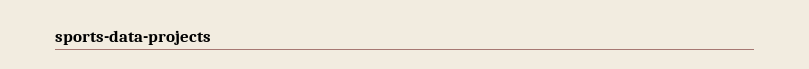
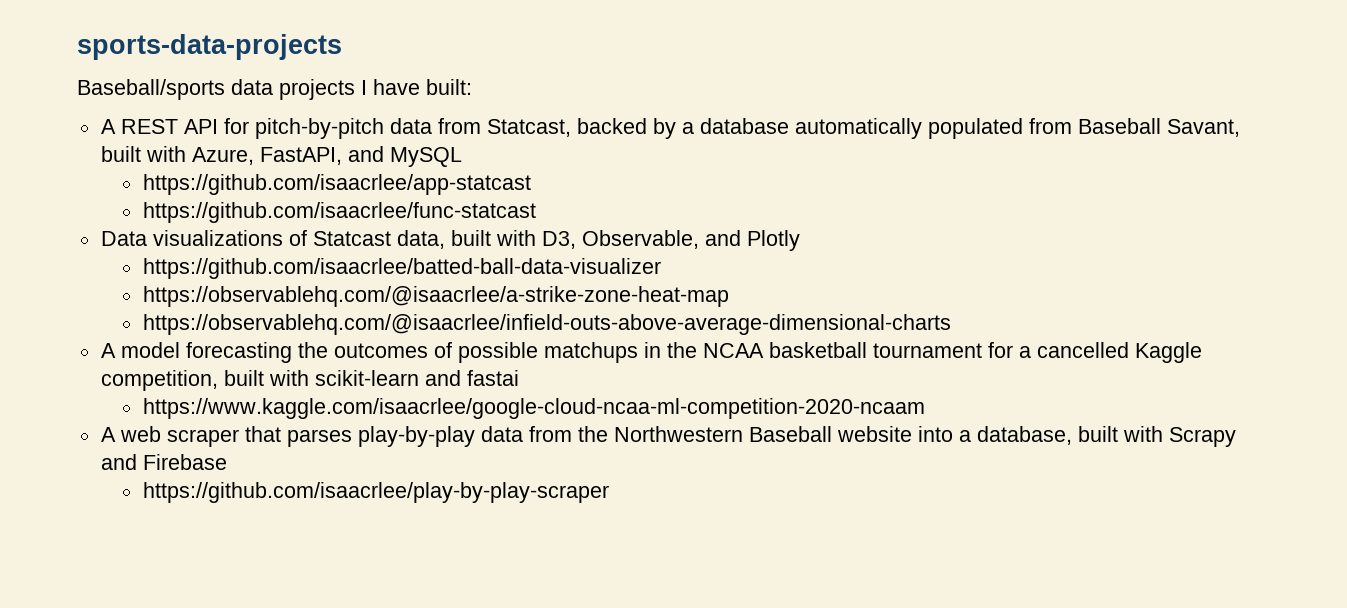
+ Baseball/sports data projects I have built:
+ A REST API for pitch-by-pitch data from Statcast, backed by a database automatically populated from Baseball Savant, built with Azure, FastAPI, and MySQL
+ https://github.com/isaacrlee/app-statcast
+ https://github.com/isaacrlee/func-statcast
+ Data visualizations of Statcast data, built with D3, Observable, and Plotly
+ https://github.com/isaacrlee/batted-ball-data-visualizer
+ https://observablehq.com/@isaacrlee/a-strike-zone-heat-map
+ https://observablehq.com/@isaacrlee/infield-outs-above-average-dimensional-charts
+ A model forecasting the outcomes of possible matchups in the NCAA basketball tournament for a cancelled Kaggle competition, built with scikit-learn and fastai
+ https://www.kaggle.com/isaacrlee/google-cloud-ncaa-ml-competition-2020-ncaam
+ A web scraper that parses play-by-play data from the Northwestern Baseball website into a database, built with Scrapy and Firebase
+ https://github.com/isaacrlee/play-by-play-scraper

